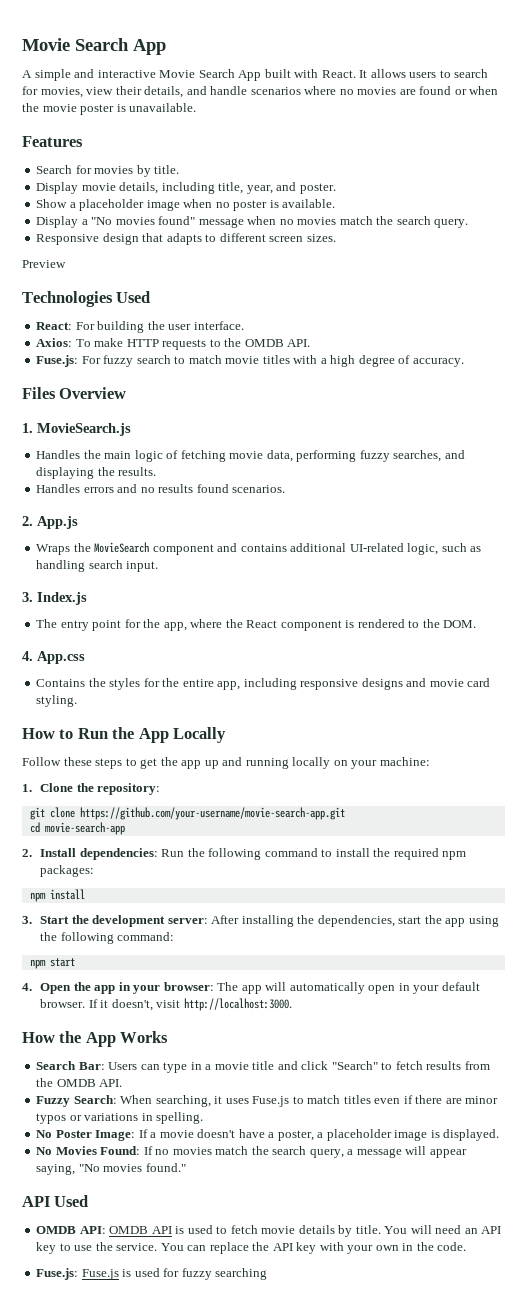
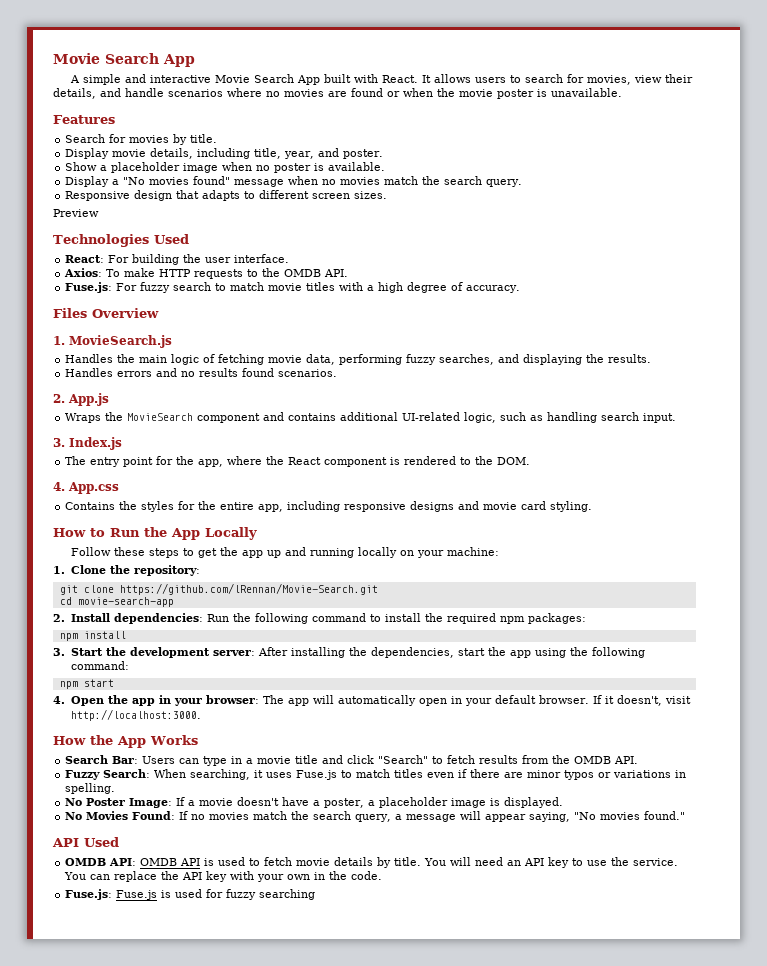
- git clone https://github.com/your-username/movie-search-app.git
+ git clone https://github.com/lRennan/Movie-Search.git

